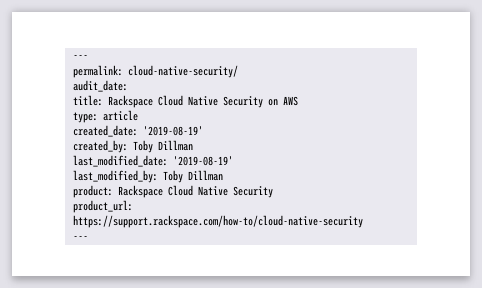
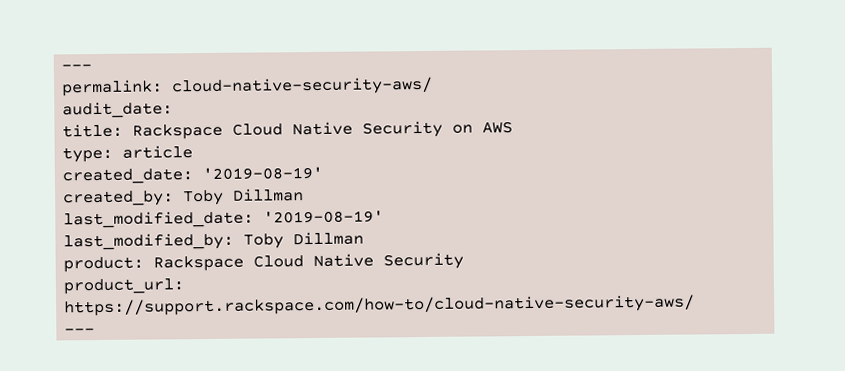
- permalink: cloud-native-security/
+ permalink: cloud-native-security-aws/
- product_url: https://support.rackspace.com/how-to/cloud-native-security
+ product_url: https://support.rackspace.com/how-to/cloud-native-security-aws/

